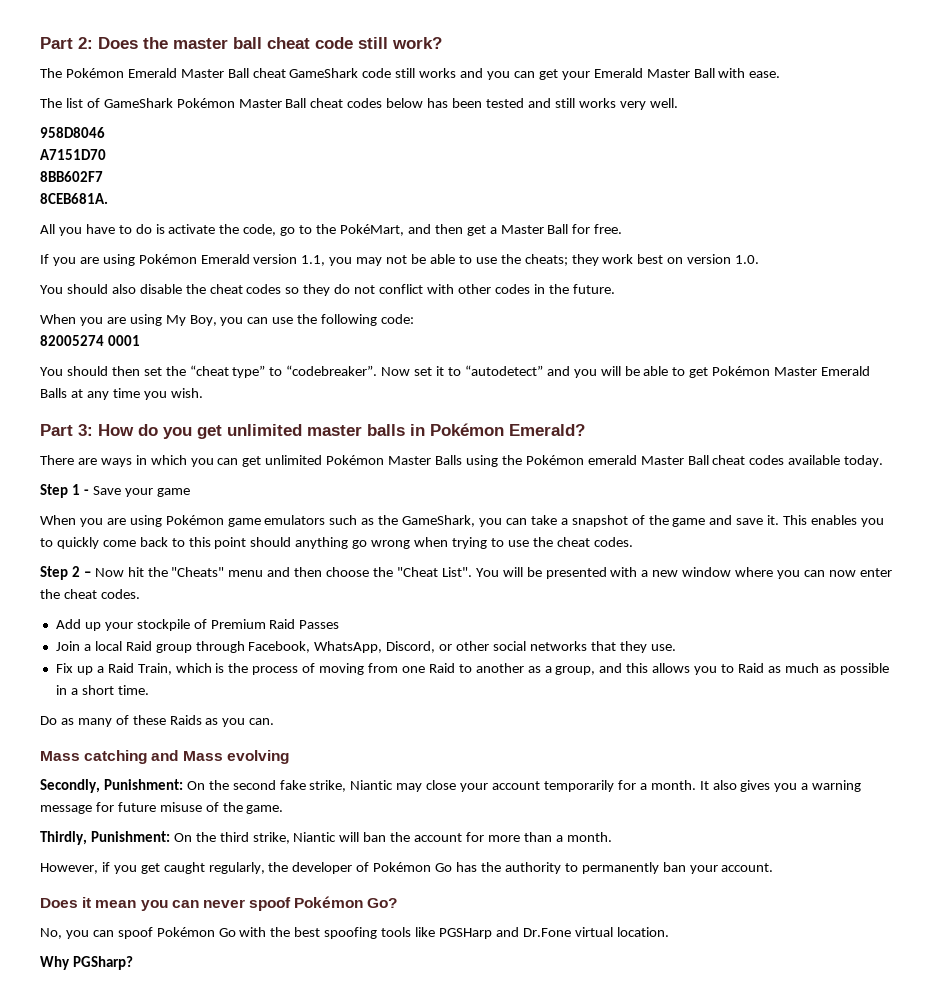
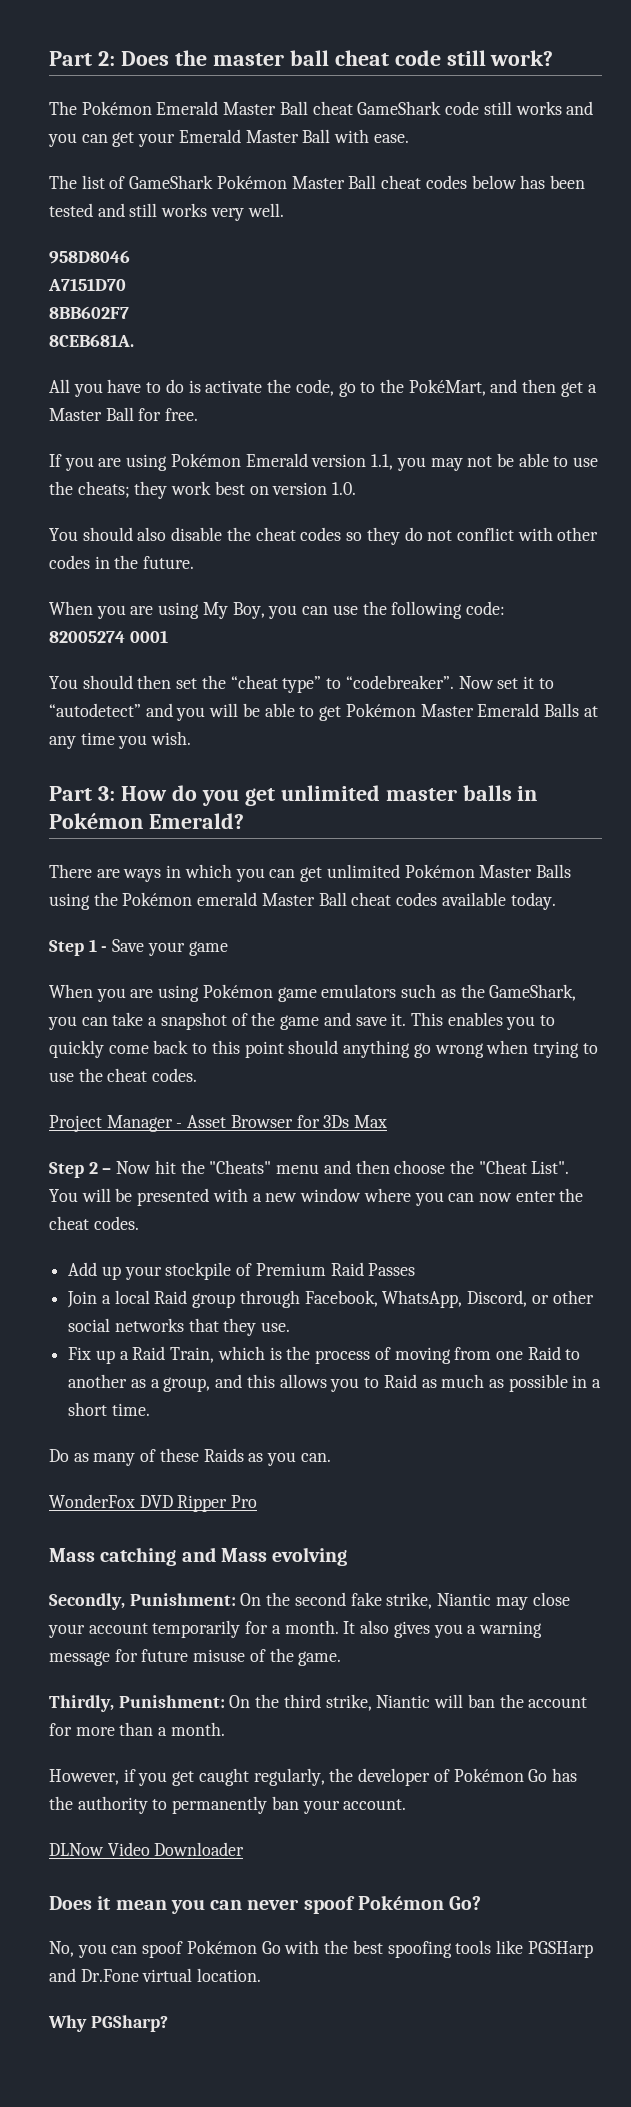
+ Project Manager - Asset Browser for 3Ds Max
+ WonderFox DVD Ripper Pro
+ DLNow Video Downloader

